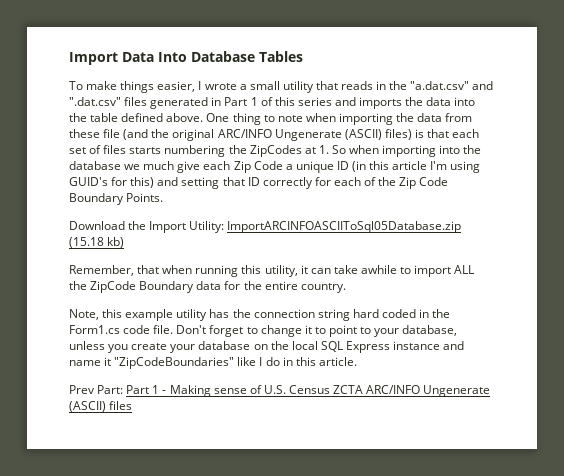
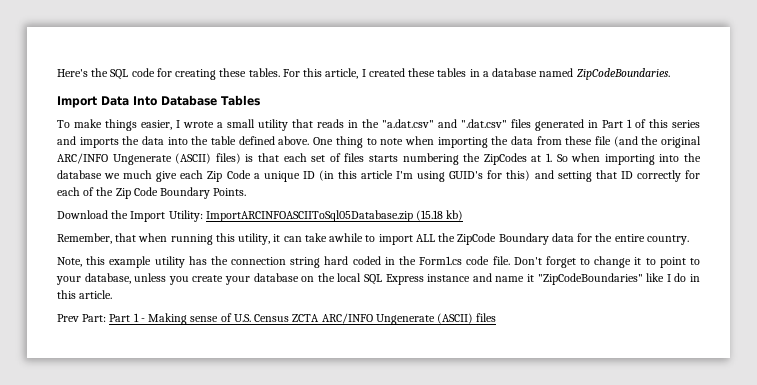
+ Here's the SQL code for creating these tables. For this article, I created these tables in a database named ZipCodeBoundaries.

